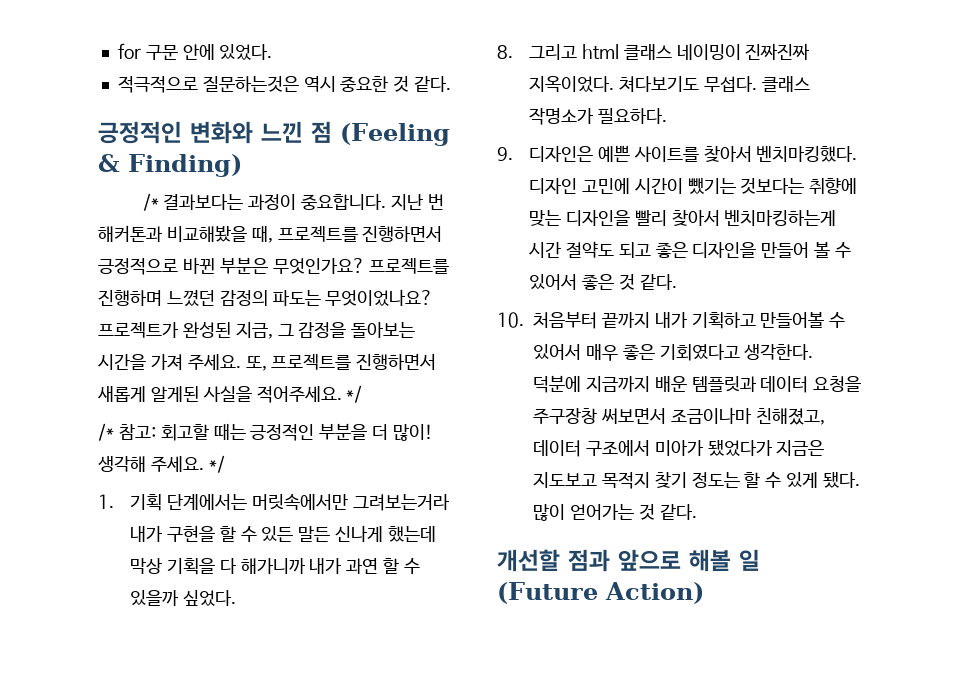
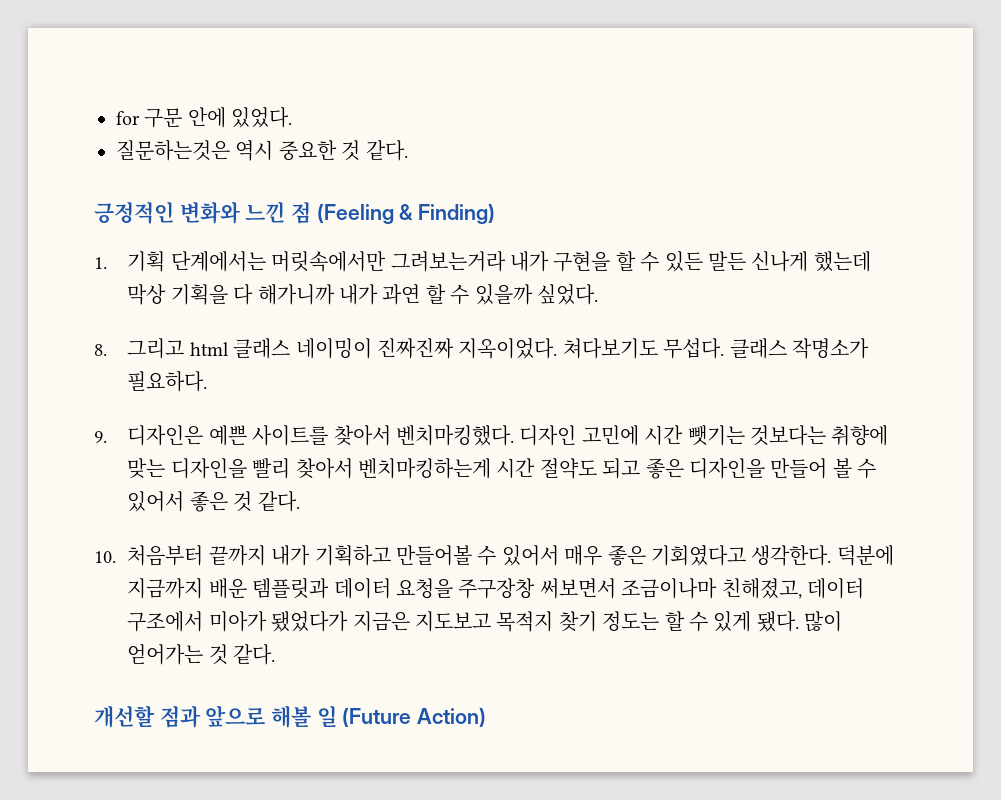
- 적극적으로 질문하는것은 역시 중요한 것 같다.
+ 질문하는것은 역시 중요한 것 같다.
- /* 결과보다는 과정이 중요합니다. 지난 번 해커톤과 비교해봤을 때, 프로젝트를 진행하면서 긍정적으로 바뀐 부분은 무엇인가요? 프로젝트를 진행하며 느꼈던 감정의 파도는 무엇이었나요? 프로젝트가 완성된 지금, 그 감정을 돌아보는 시간을 가져 주세요. 또, 프로젝트를 진행하면서 새롭게 알게된 사실을 적어주세요. */
- /* 참고: 회고할 때는 긍정적인 부분을 더 많이! 생각해 주세요. */
- 디자인 고민에 시간이 뺐기는 것보다는 취향에 맞는 디자인을 빨리 찾아서 벤치마킹하는게 시간 절약도 되고 좋은 디자인을 만들어 볼 수 있어서 좋은 것 같다.
+ 디자인 고민에 시간 뺏기는 것보다는 취향에 맞는 디자인을 빨리 찾아서 벤치마킹하는게 시간 절약도 되고 좋은 디자인을 만들어 볼 수 있어서 좋은 것 같다.

